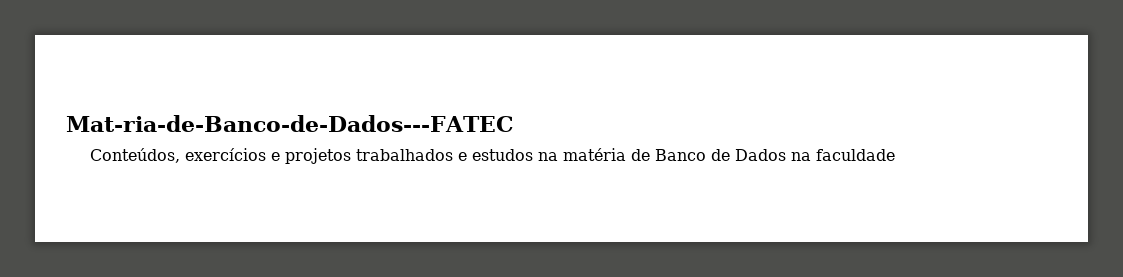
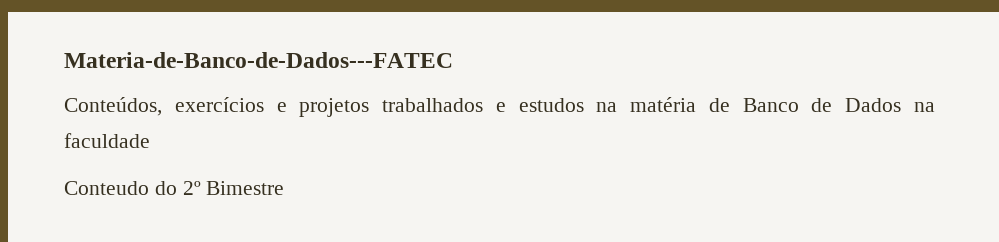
- Mat-ria-de-Banco-de-Dados---FATEC
+ Materia-de-Banco-de-Dados---FATEC
+ Conteudo do 2º Bimestre

